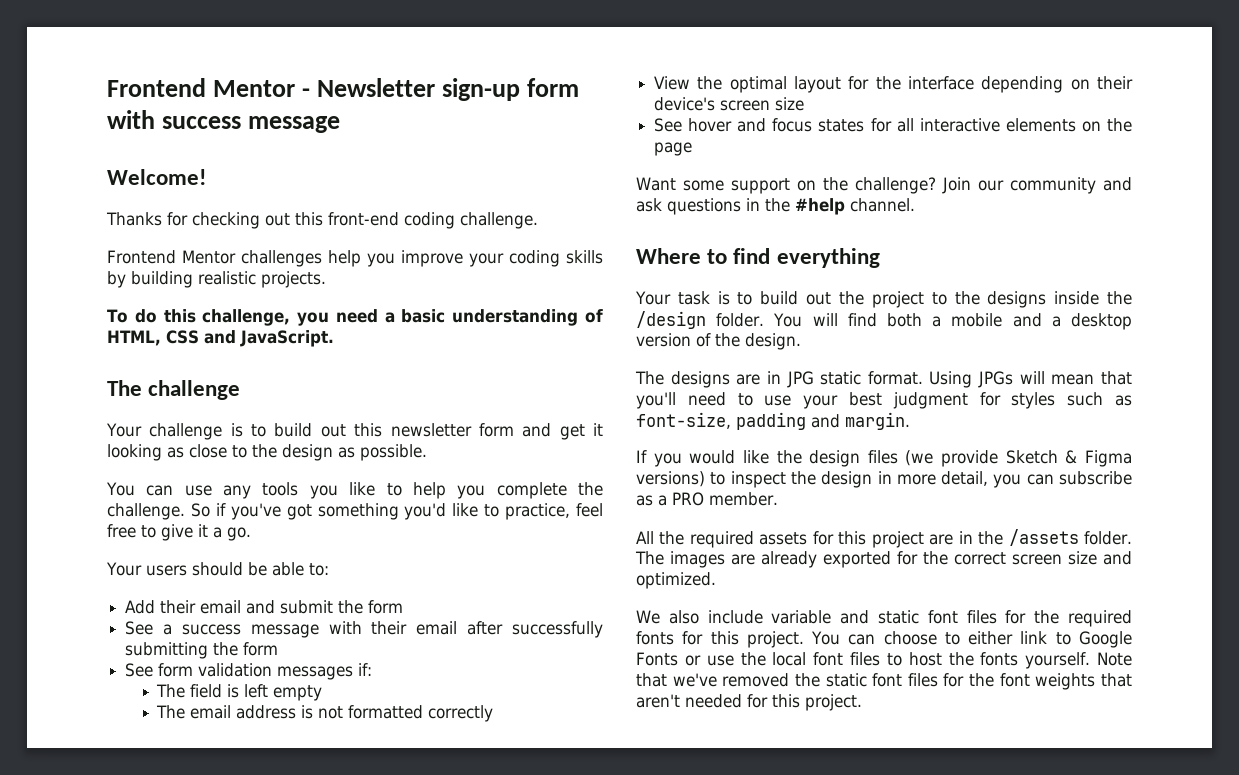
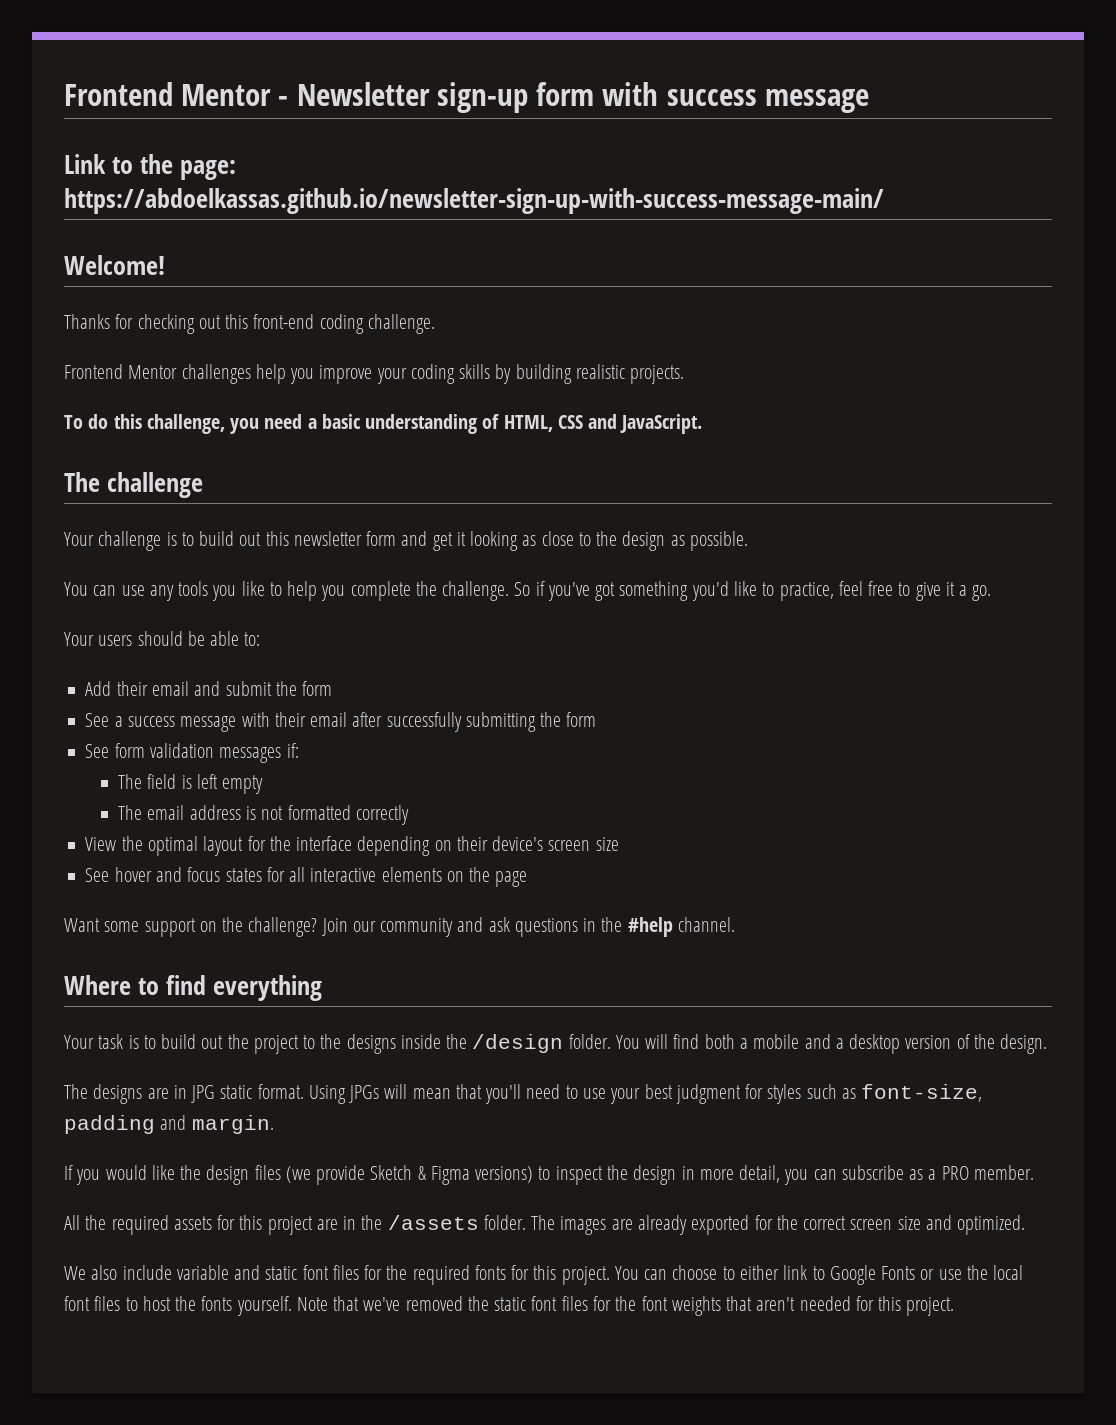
+ Link to the page: https://abdoelkassas.github.io/newsletter-sign-up-with-success-message-main/

